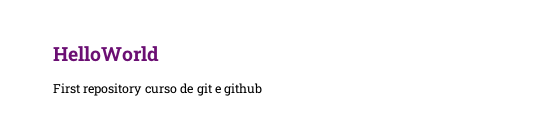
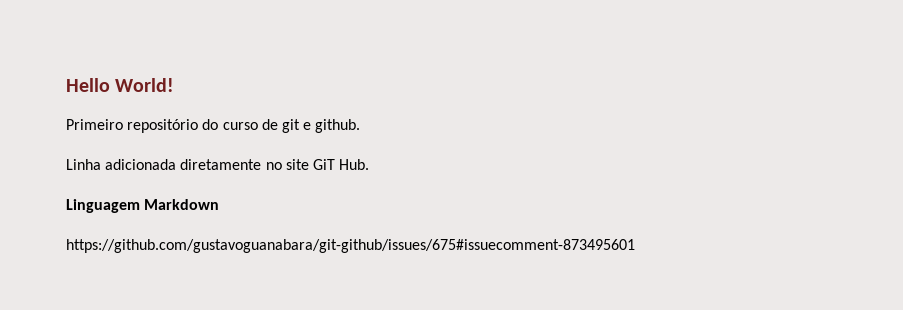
- HelloWorld
- First repository curso de git e github
+ Hello World!
+ Primeiro repositório do curso de git e github.
+ Linha adicionada diretamente no site GiT Hub.
+ Linguagem Markdown
+ https://github.com/gustavoguanabara/git-github/issues/675#issuecomment-873495601

